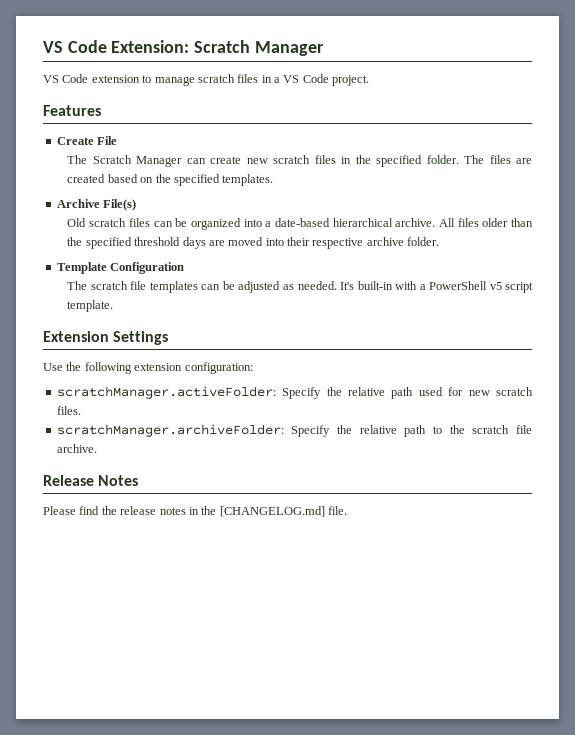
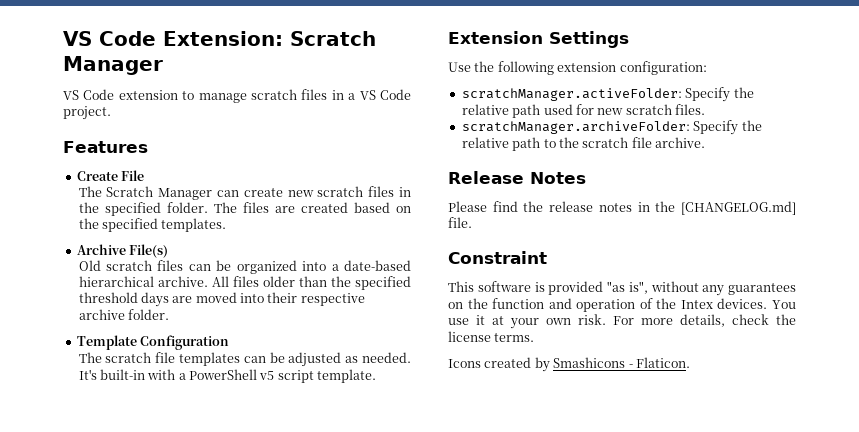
+ Constraint
+ This software is provided "as is", without any guarantees on the function and operation of the Intex devices. You use it at your own risk. For more details, check the license terms.
+ Icons created by Smashicons - Flaticon.

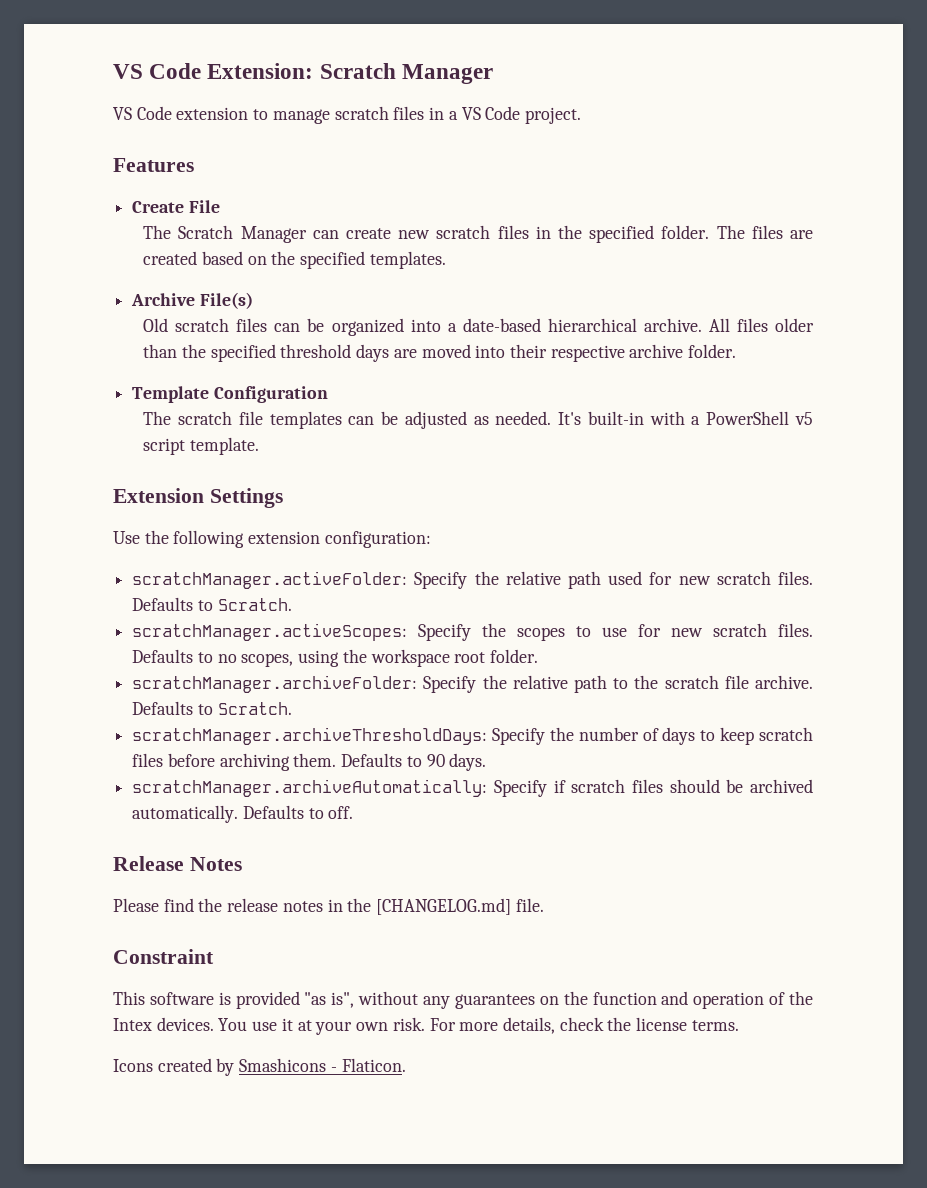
- scratchManager.activeFolder: Specify the relative path used for new scratch files.
+ scratchManager.activeFolder: Specify the relative path used for new scratch files. Defaults to Scratch.
+ scratchManager.activeScopes: Specify the scopes to use for new scratch files. Defaults to no scopes, using the workspace root folder.
- scratchManager.archiveFolder: Specify the relative path to the scratch file archive.
+ scratchManager.archiveFolder: Specify the relative path to the scratch file archive. Defaults to Scratch.
+ scratchManager.archiveThresholdDays: Specify the number of days to keep scratch files before archiving them. Defaults to 90 days.
+ scratchManager.archiveAutomatically: Specify if scratch files should be archived automatically. Defaults to off.

